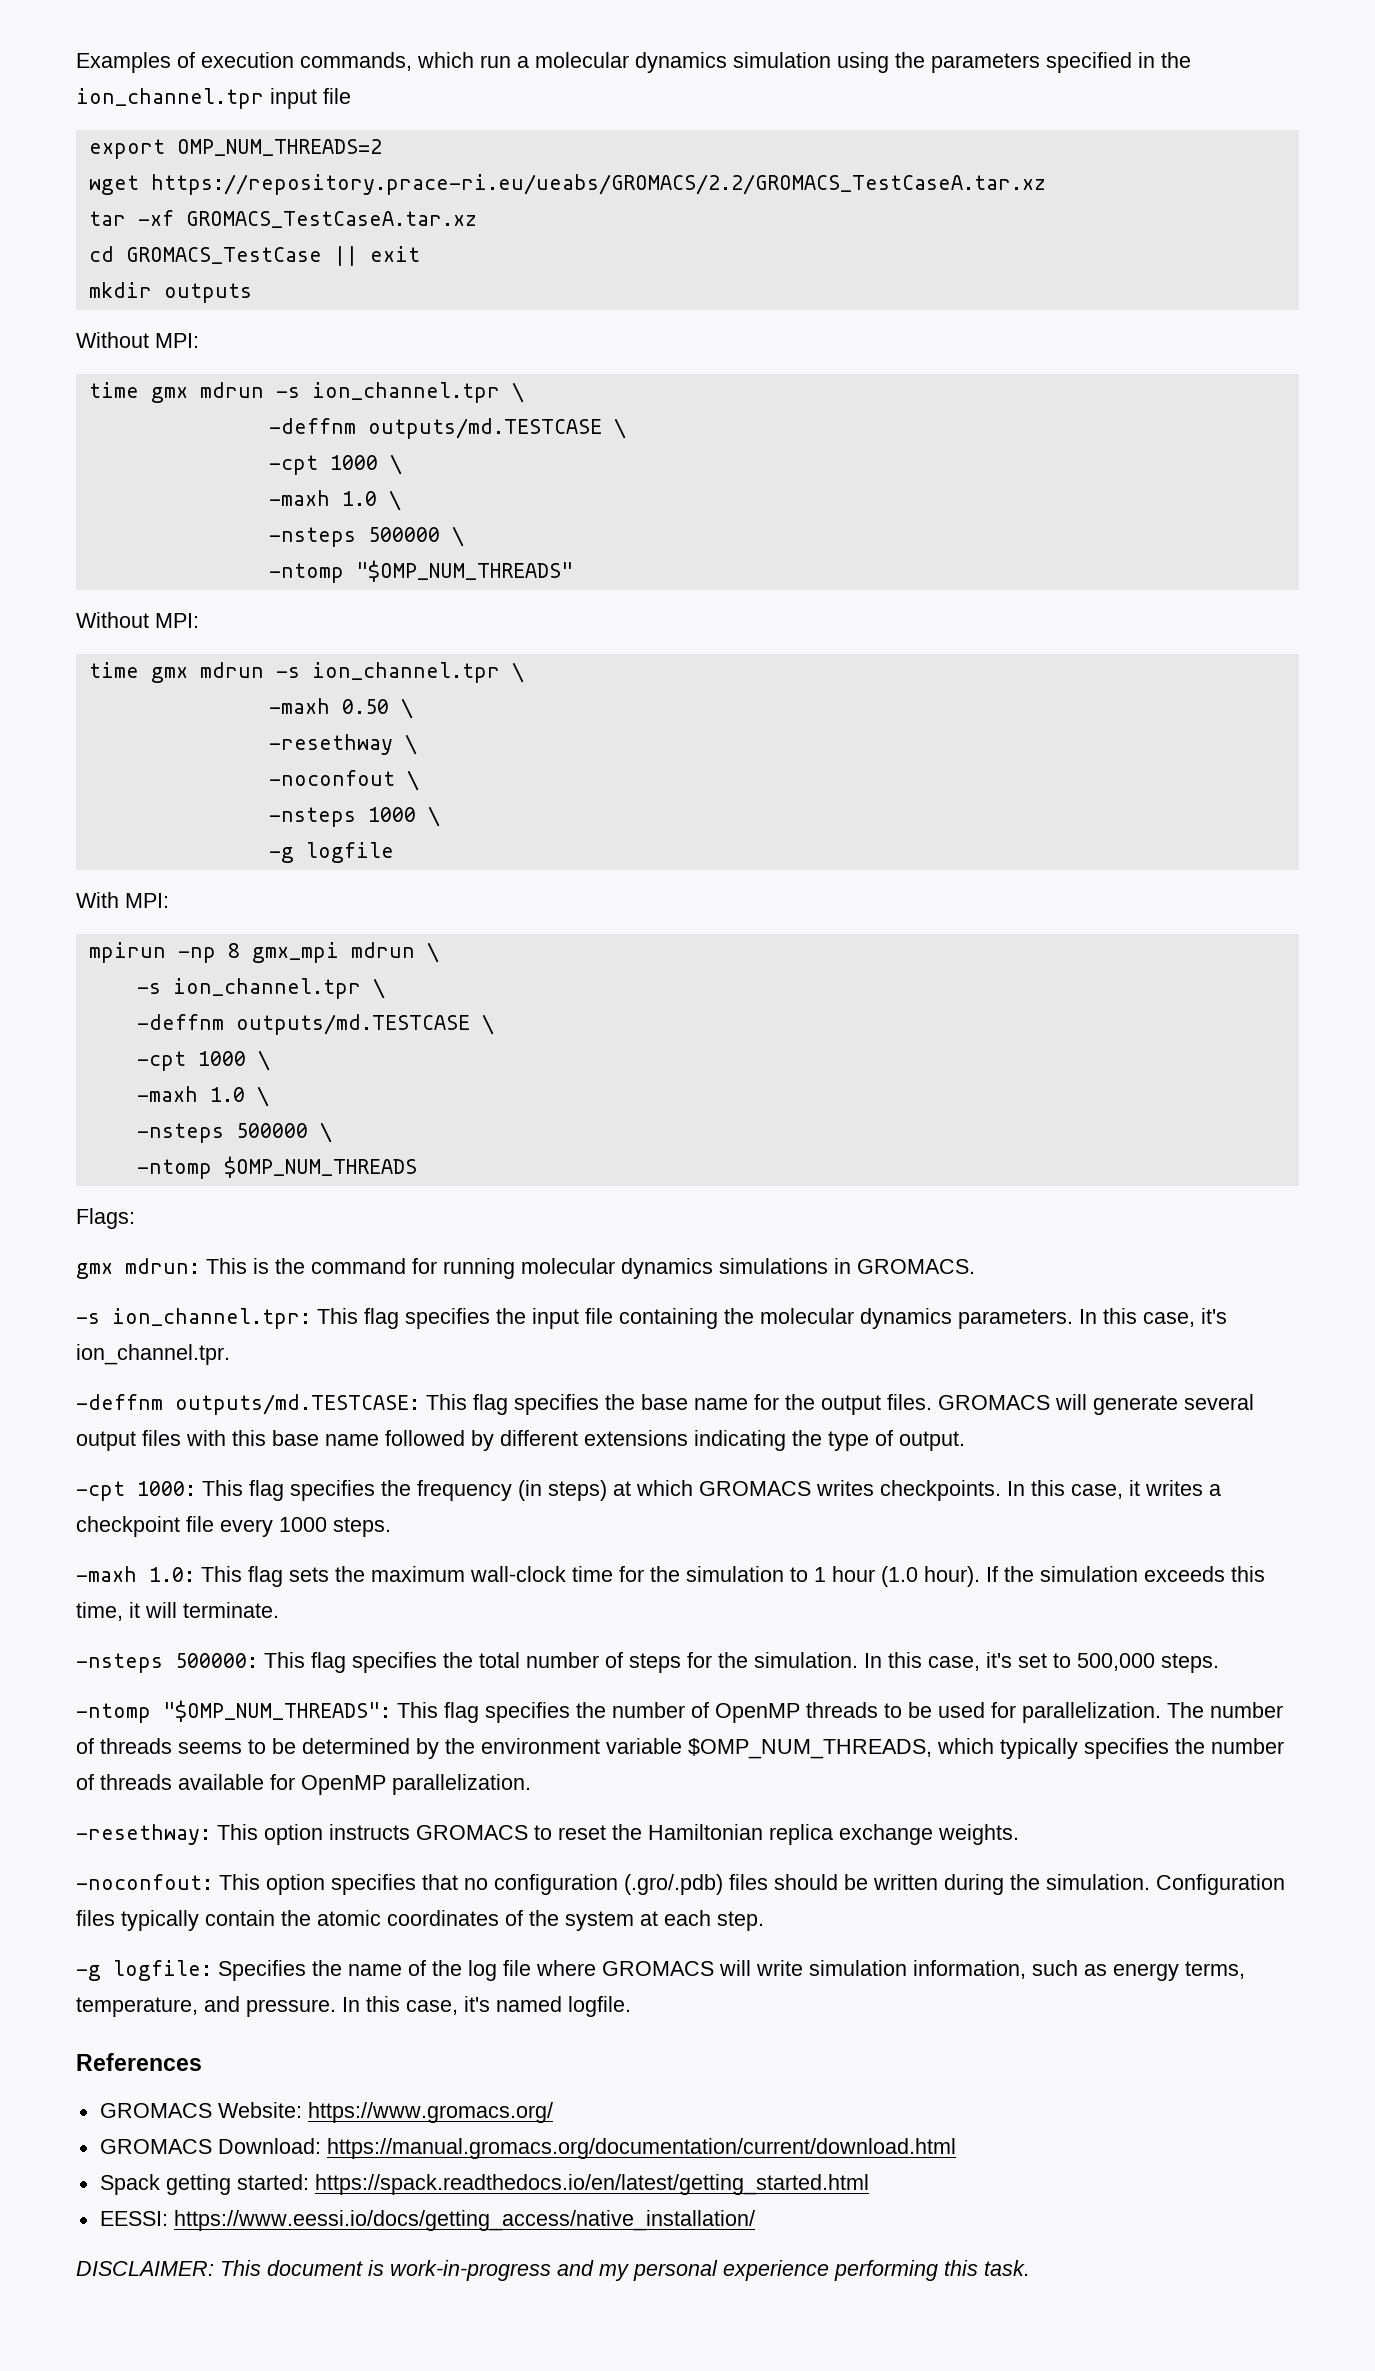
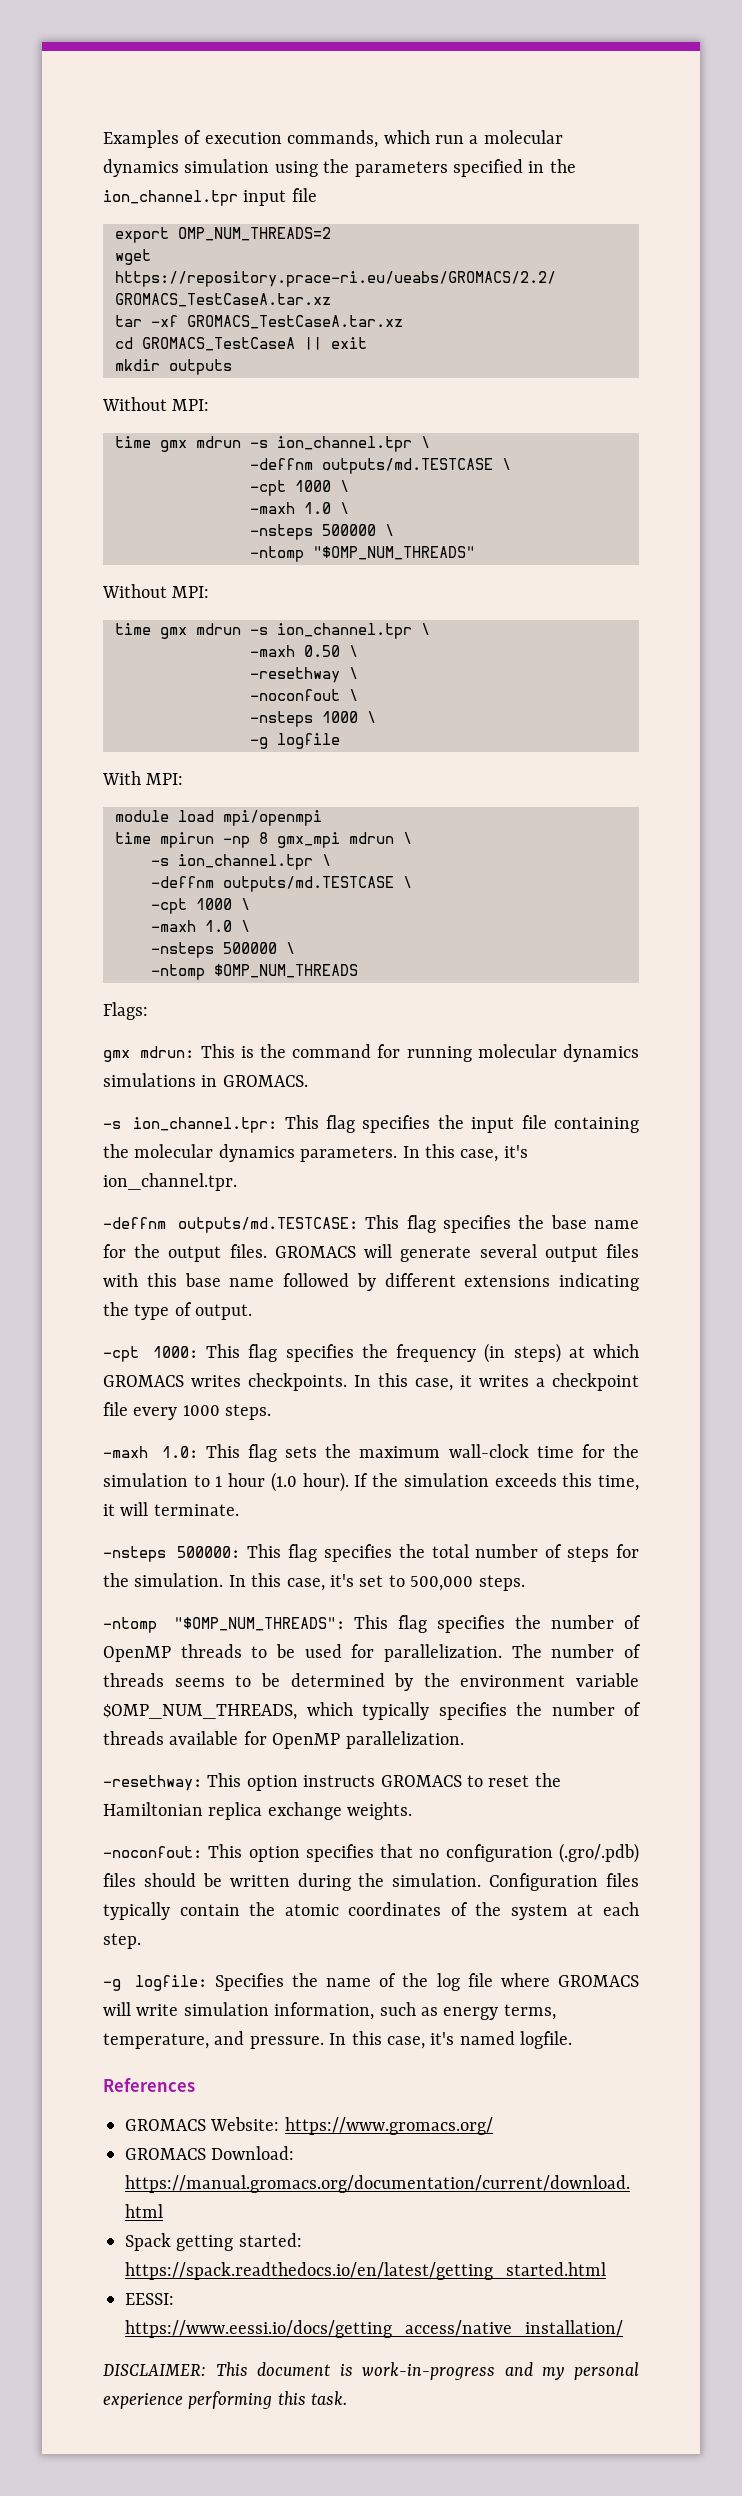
- cd GROMACS_TestCase || exit
+ cd GROMACS_TestCaseA || exit
- mpirun -np 8 gmx_mpi mdrun \
+ module load mpi/openmpi
+ time mpirun -np 8 gmx_mpi mdrun \

